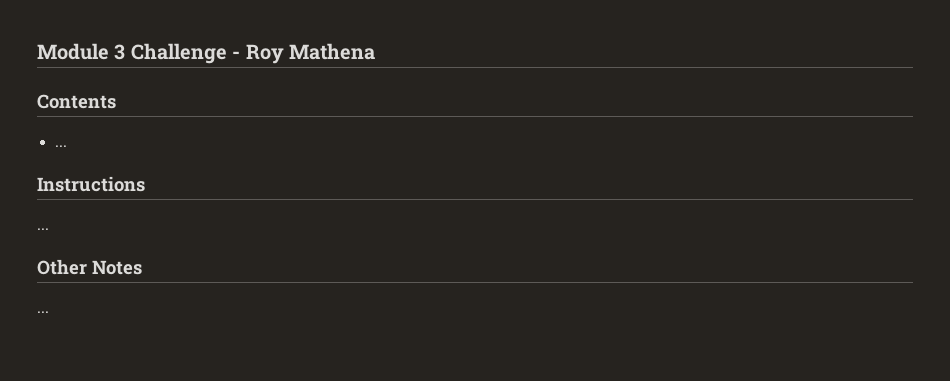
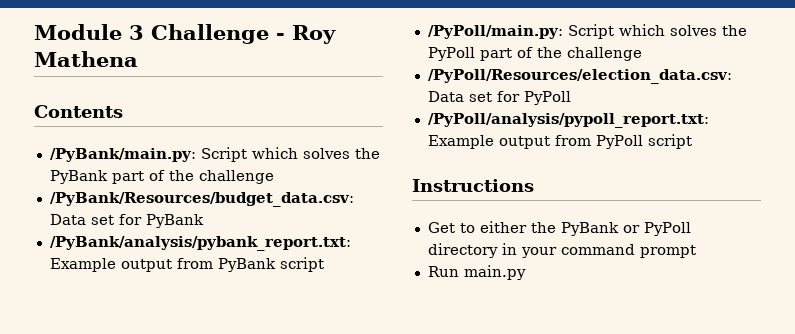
  Contents
- ...
+ /PyBank/main.py: Script which solves the PyBank part of the challenge
+ /PyBank/Resources/budget_data.csv: Data set for PyBank
+ /PyBank/analysis/pybank_report.txt: Example output from PyBank script
+ /PyPoll/main.py: Script which solves the PyPoll part of the challenge
+ /PyPoll/Resources/election_data.csv: Data set for PyPoll
+ /PyPoll/analysis/pypoll_report.txt: Example output from PyPoll script
  Instructions
- ...
- Other Notes
- ...
+ Get to either the PyBank or PyPoll directory in your command prompt
+ Run main.py

